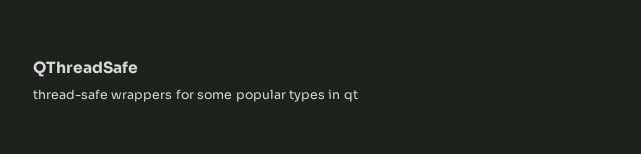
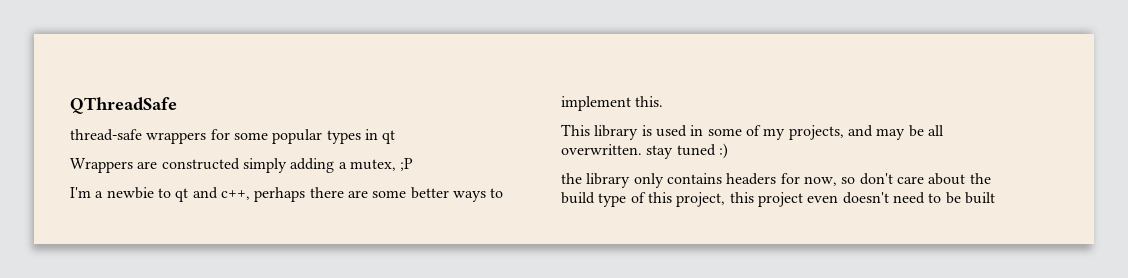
+ Wrappers are constructed simply adding a mutex, ;P
+ I'm a newbie to qt and c++, perhaps there are some better ways to implement this.
+ This library is used in some of my projects, and may be all overwritten. stay tuned :)
+ the library only contains headers for now, so don't care about the build type of this project, this project even doesn't need to be built

